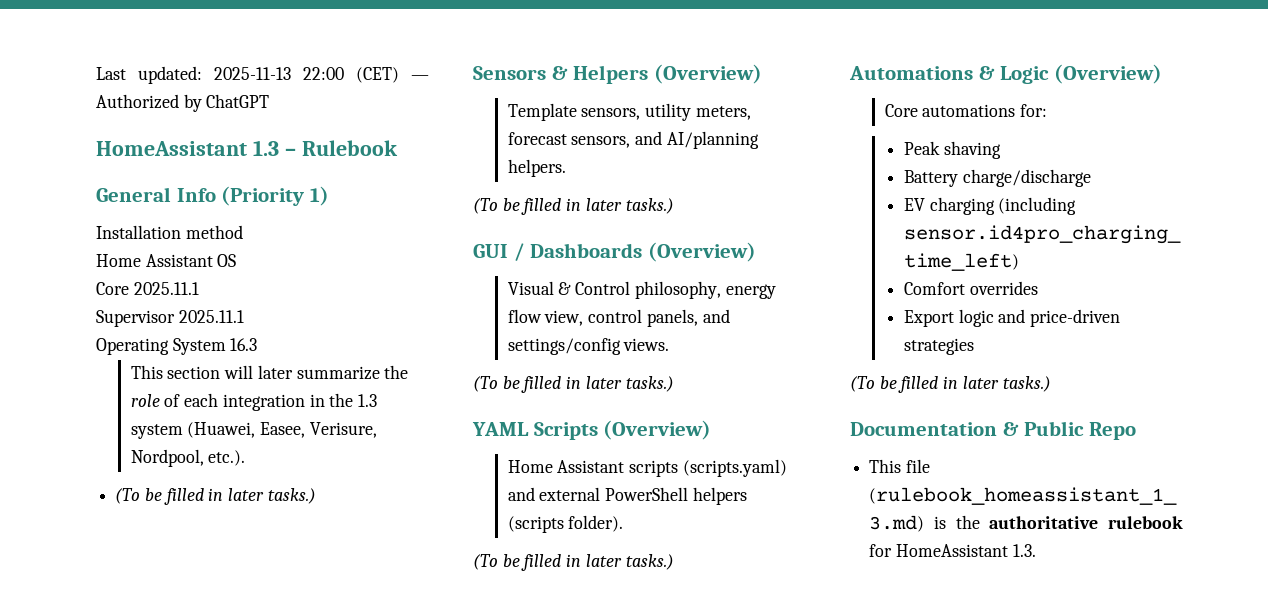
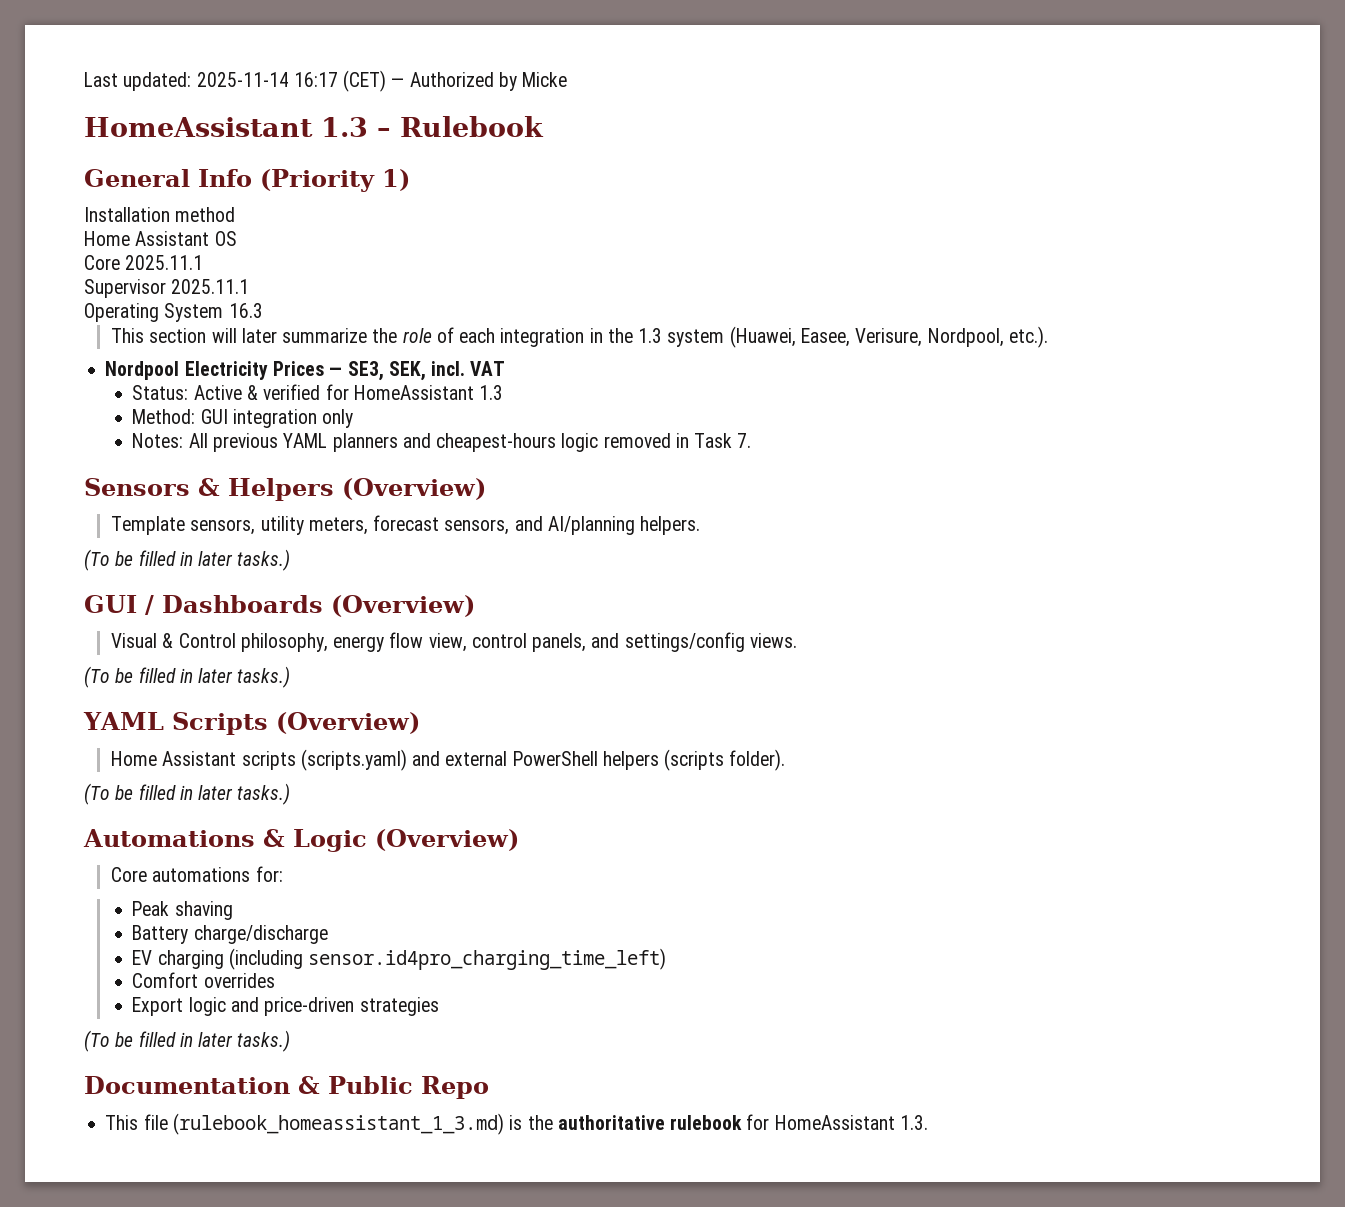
- Last updated: 2025-11-13 22:00 (CET) — Authorized by ChatGPT
+ Last updated: 2025-11-14 16:17 (CET) — Authorized by Micke
  This section will later summarize the role of each integration in the 1.3 system (Huawei, Easee, Verisure, Nordpool, etc.).
- (To be filled in later tasks.)
+ Nordpool Electricity Prices — SE3, SEK, incl. VAT
+ Status: Active & verified for HomeAssistant 1.3
+ Method: GUI integration only
+ Notes: All previous YAML planners and cheapest-hours logic removed in Task 7.

